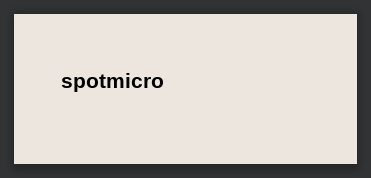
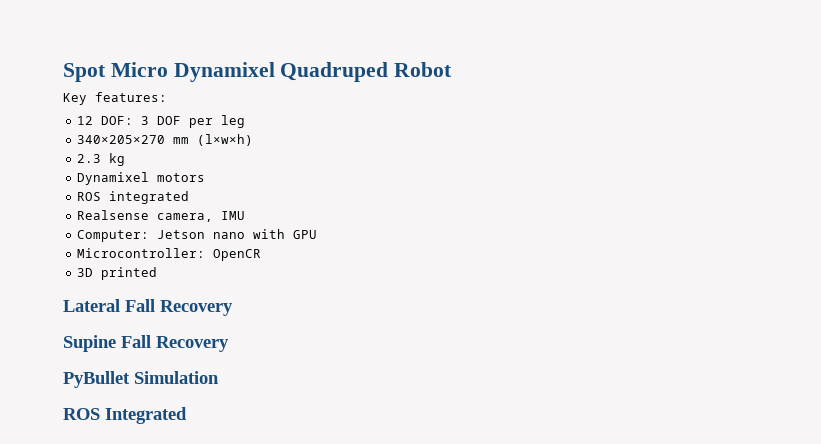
- spotmicro
+ Spot Micro Dynamixel Quadruped Robot
+ Key features:
+ 12 DOF: 3 DOF per leg
+ 340×205×270 mm (l×w×h)
+ 2.3 kg
+ Dynamixel motors
+ ROS integrated
+ Realsense camera, IMU
+ Computer: Jetson nano with GPU
+ Microcontroller: OpenCR
+ 3D printed
+ Lateral Fall Recovery
+ Supine Fall Recovery
+ PyBullet Simulation
+ ROS Integrated

